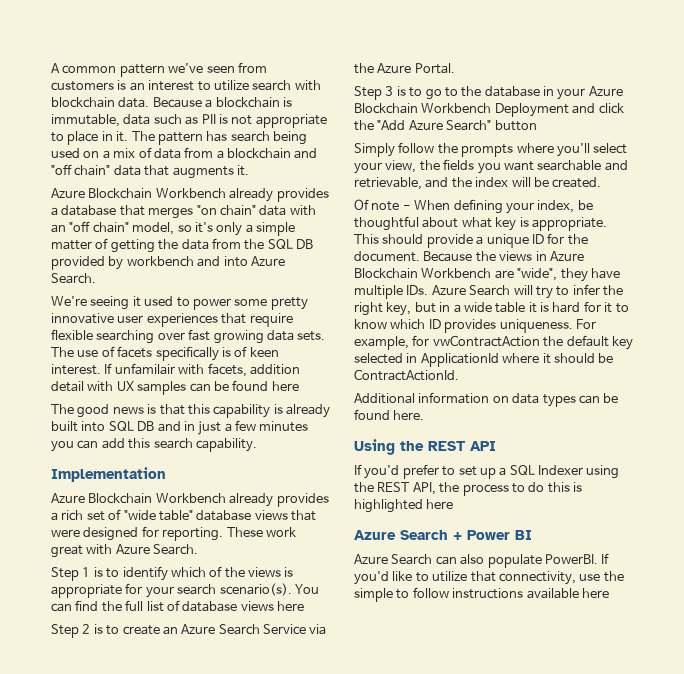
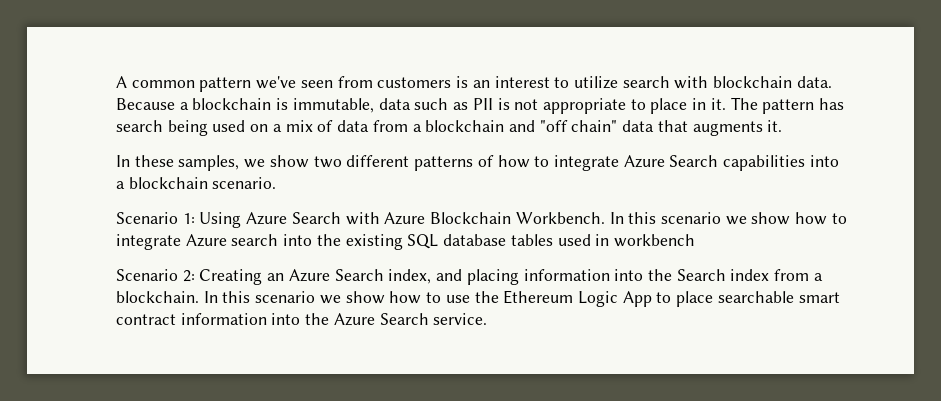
- Azure Blockchain Workbench already provides a database that merges "on chain" data with an "off chain" model, so it's only a simple matter of getting the data from the SQL DB provided by workbench and into Azure Search.
- We're seeing it used to power some pretty innovative user experiences that require flexible searching over fast growing data sets. The use of facets specifically is of keen interest. If unfamilair with facets, addition detail with UX samples can be found here
- The good news is that this capability is already built into SQL DB and in just a few minutes you can add this search capability.
- Implementation
- Azure Blockchain Workbench already provides a rich set of "wide table" database views that were designed for reporting. These work great with Azure Search.
- Step 1 is to identify which of the views is appropriate for your search scenario(s). You can find the full list of database views here
- Step 2 is to create an Azure Search Service via the Azure Portal.
- Step 3 is to go to the database in your Azure Blockchain Workbench Deployment and click the "Add Azure Search" button
- Simply follow the prompts where you'll select your view, the fields you want searchable and retrievable, and the index will be created.
- Of note - When defining your index, be thoughtful about what key is appropriate. This should provide a unique ID for the document. Because the views in Azure Blockchain Workbench are "wide", they have multiple IDs. Azure Search will try to infer the right key, but in a wide table it is hard for it to know which ID provides uniqueness. For example, for vwContractAction the default key selected in ApplicationId where it should be ContractActionId.
- Additional information on data types can be found here.
- Using the REST API
- If you'd prefer to set up a SQL Indexer using the REST API, the process to do this is highlighted here
- Azure Search + Power BI
- Azure Search can also populate PowerBI. If you'd like to utilize that connectivity, use the simple to follow instructions available here
+ In these samples, we show two different patterns of how to integrate Azure Search capabilities into a blockchain scenario.
+ Scenario 1: Using Azure Search with Azure Blockchain Workbench. In this scenario we show how to integrate Azure search into the existing SQL database tables used in workbench
+ Scenario 2: Creating an Azure Search index, and placing information into the Search index from a blockchain. In this scenario we show how to use the Ethereum Logic App to place searchable smart contract information into the Azure Search service.

